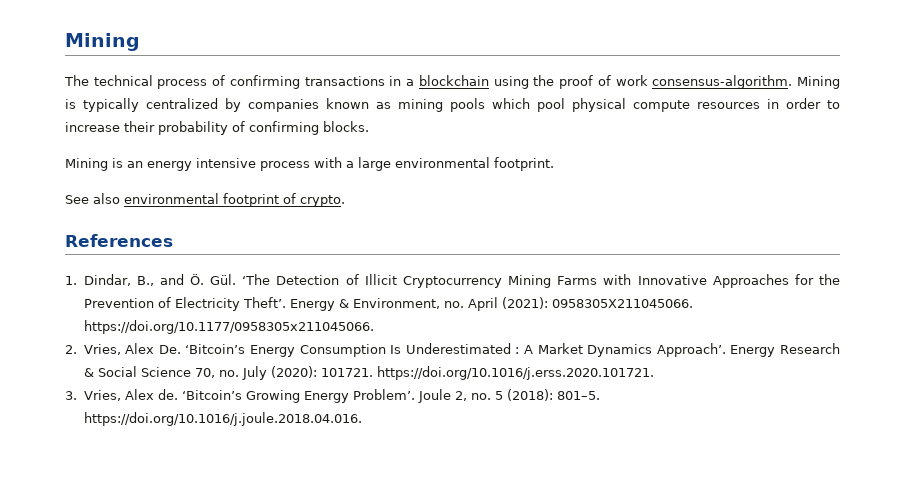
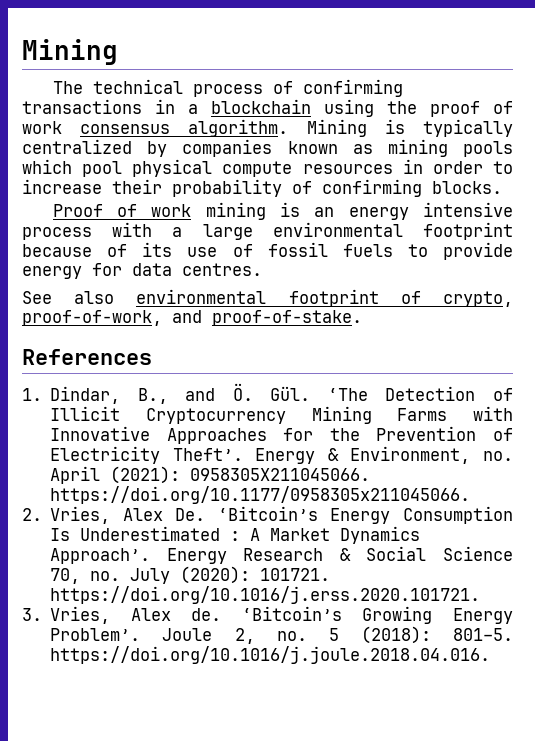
- The technical process of confirming transactions in a blockchain using the proof of work consensus-algorithm.
+ The technical process of confirming transactions in a blockchain using the proof of work consensus algorithm.
- Mining is an energy intensive process with a large environmental footprint.
+ Proof of work mining is an energy intensive process with a large environmental footprint because of its use of fossil fuels to provide energy for data centres.
- See also environmental footprint of crypto.
+ See also environmental footprint of crypto, proof-of-work, and proof-of-stake.

